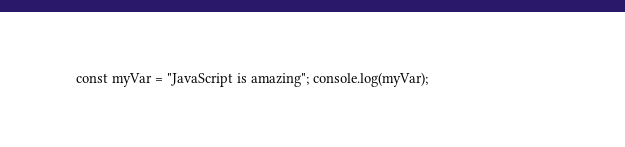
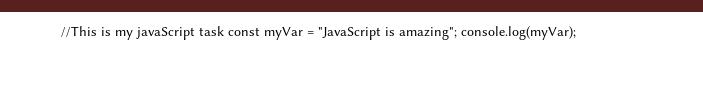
- const myVar = "JavaScript is amazing"; console.log(myVar);
+ //This is my javaScript task const myVar = "JavaScript is amazing"; console.log(myVar);

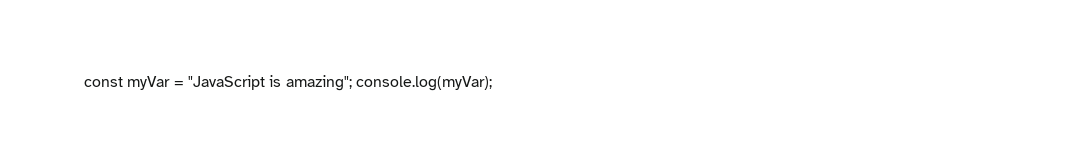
- //This is my javaScript task const myVar = "JavaScript is amazing"; console.log(myVar);
+ const myVar = "JavaScript is amazing"; console.log(myVar);

